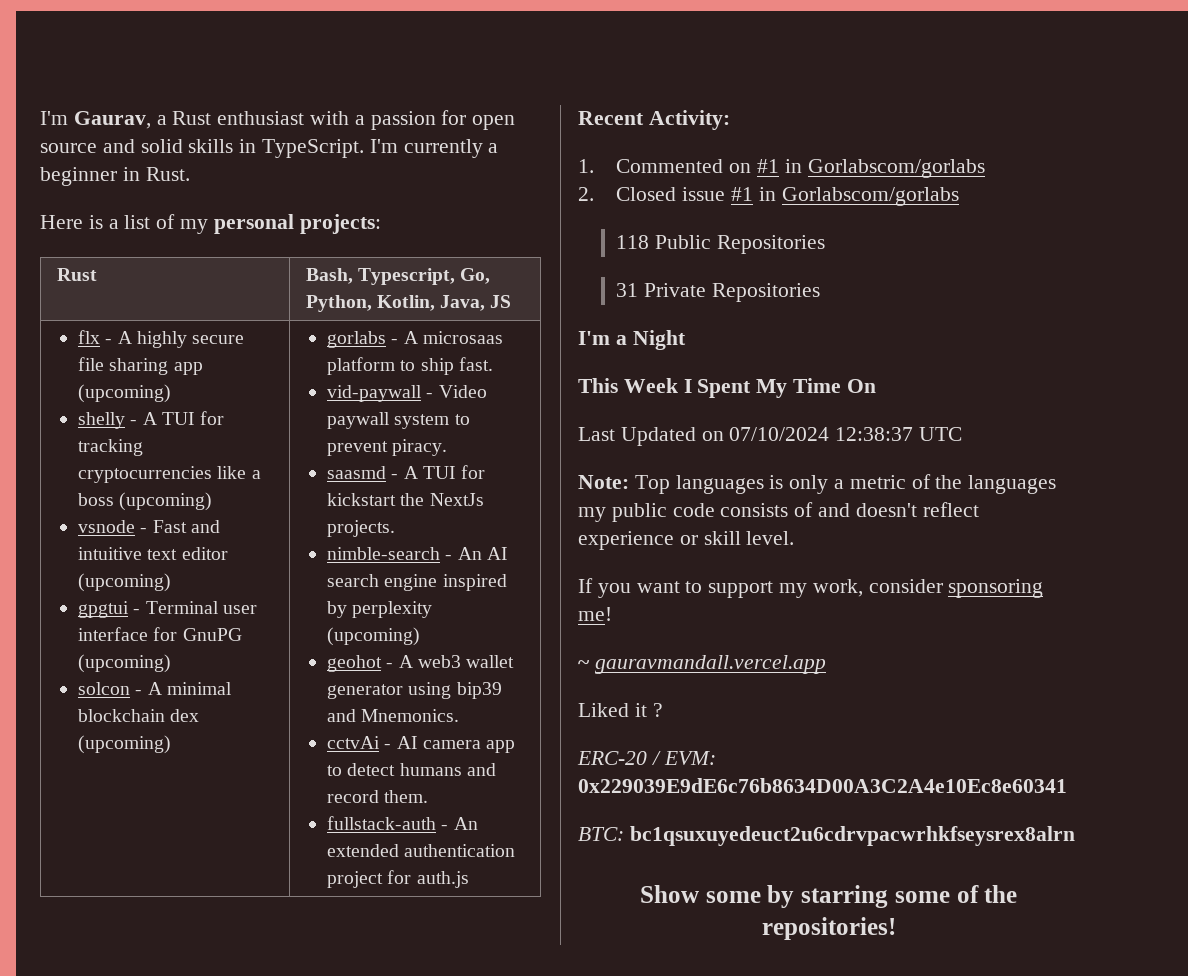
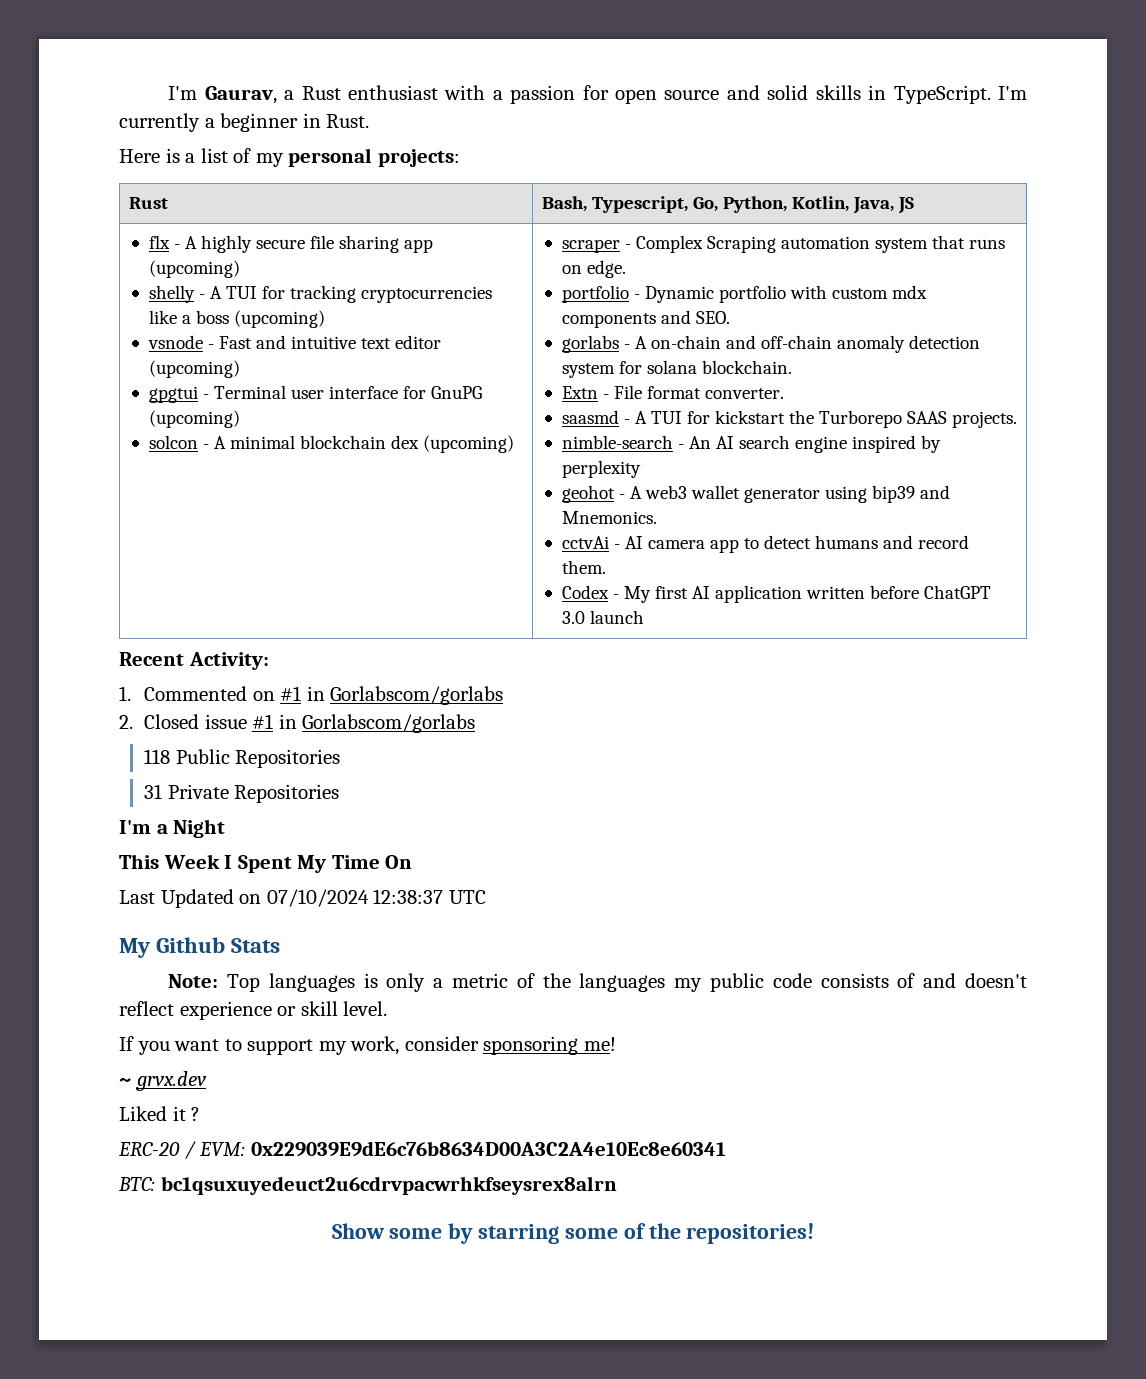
- gorlabs - A microsaas platform to ship fast.
- vid-paywall - Video paywall system to prevent piracy.
+ scraper - Complex Scraping automation system that runs on edge.
+ portfolio - Dynamic portfolio with custom mdx components and SEO.
+ gorlabs - A on-chain and off-chain anomaly detection system for solana blockchain.
+ Extn - File format converter.
- saasmd - A TUI for kickstart the NextJs projects.
+ saasmd - A TUI for kickstart the Turborepo SAAS projects.
- nimble-search - An AI search engine inspired by perplexity (upcoming)
+ nimble-search - An AI search engine inspired by perplexity
- fullstack-auth - An extended authentication project for auth.js
+ Codex - My first AI application written before ChatGPT 3.0 launch
+ My Github Stats
- ~ gauravmandall.vercel.app
+ ~ grvx.dev

